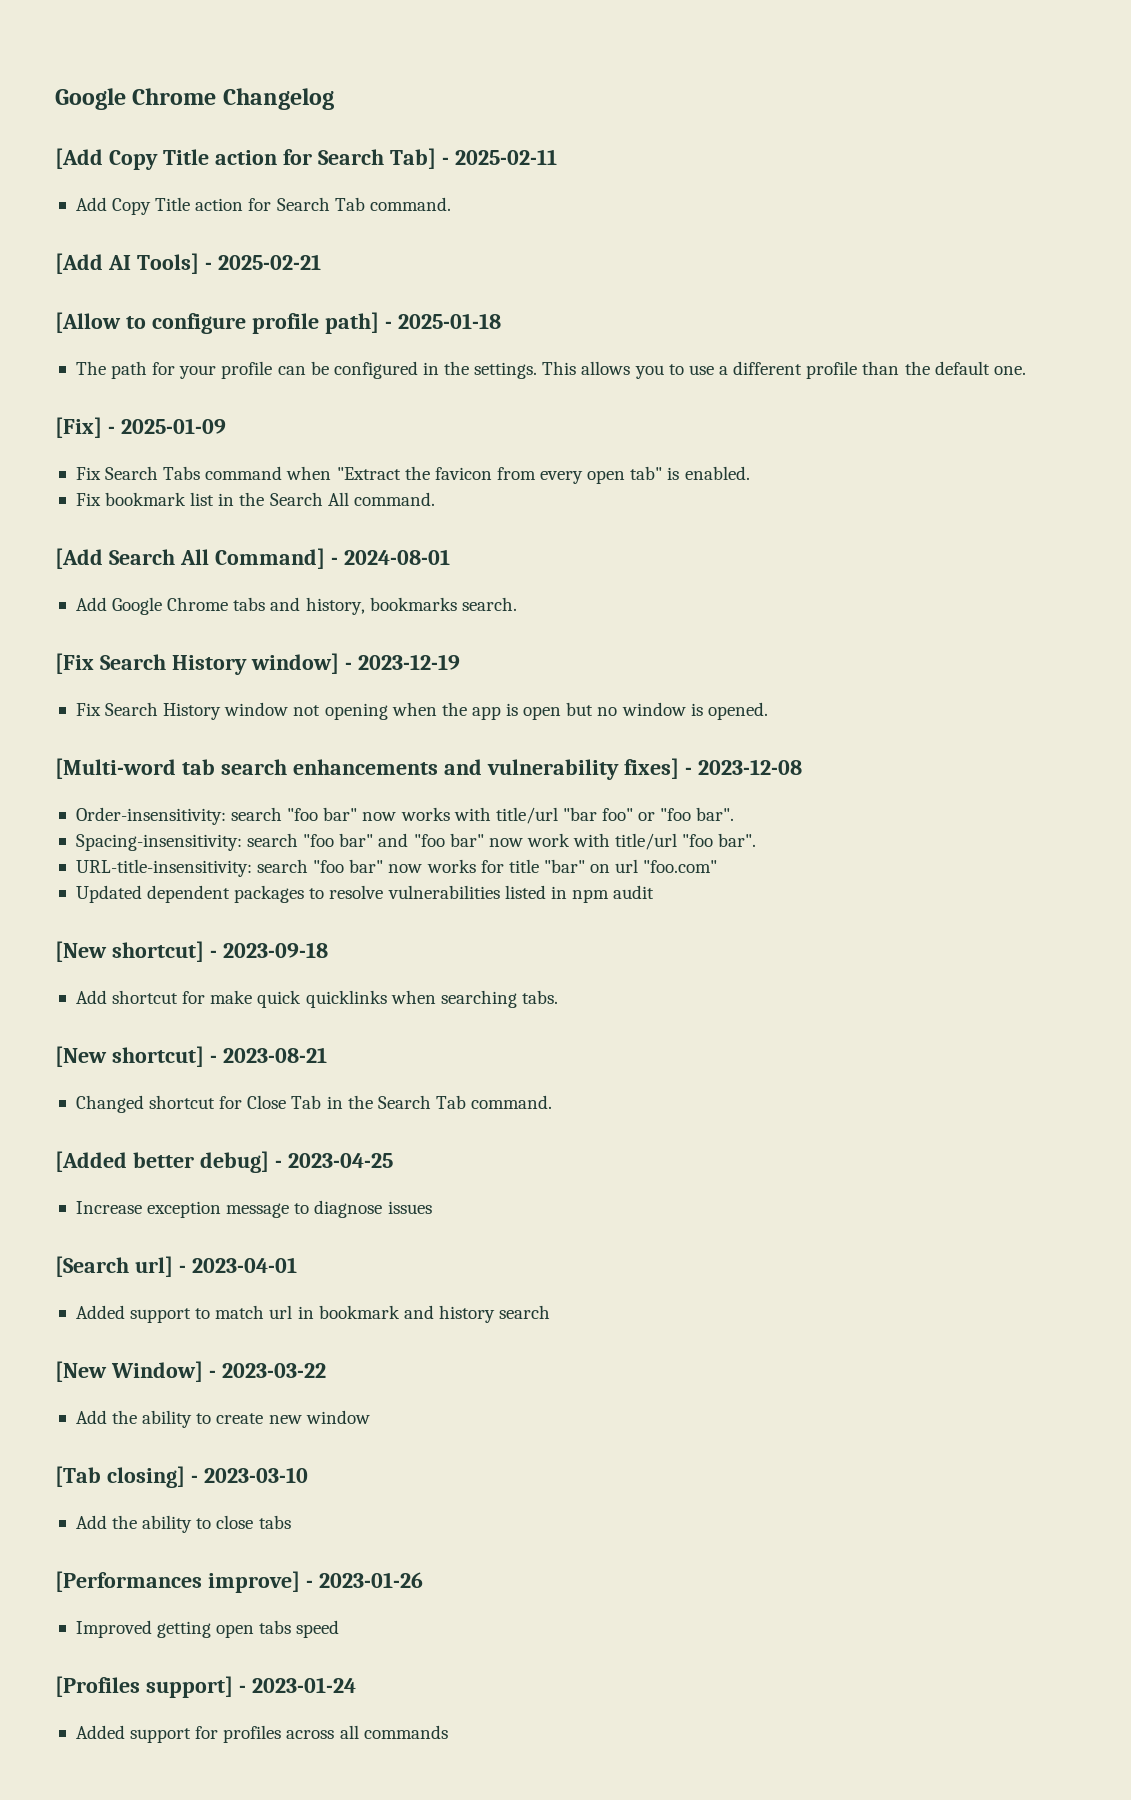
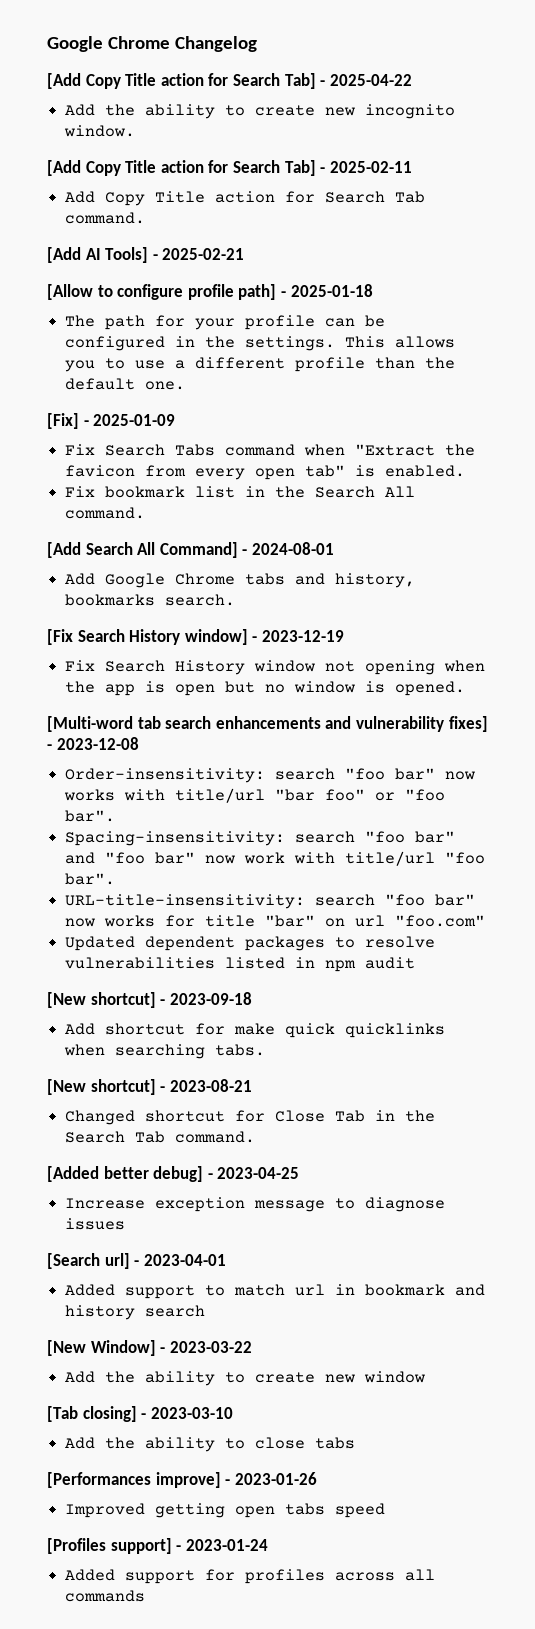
+ [Add Copy Title action for Search Tab] - 2025-04-22
+ Add the ability to create new incognito window.

